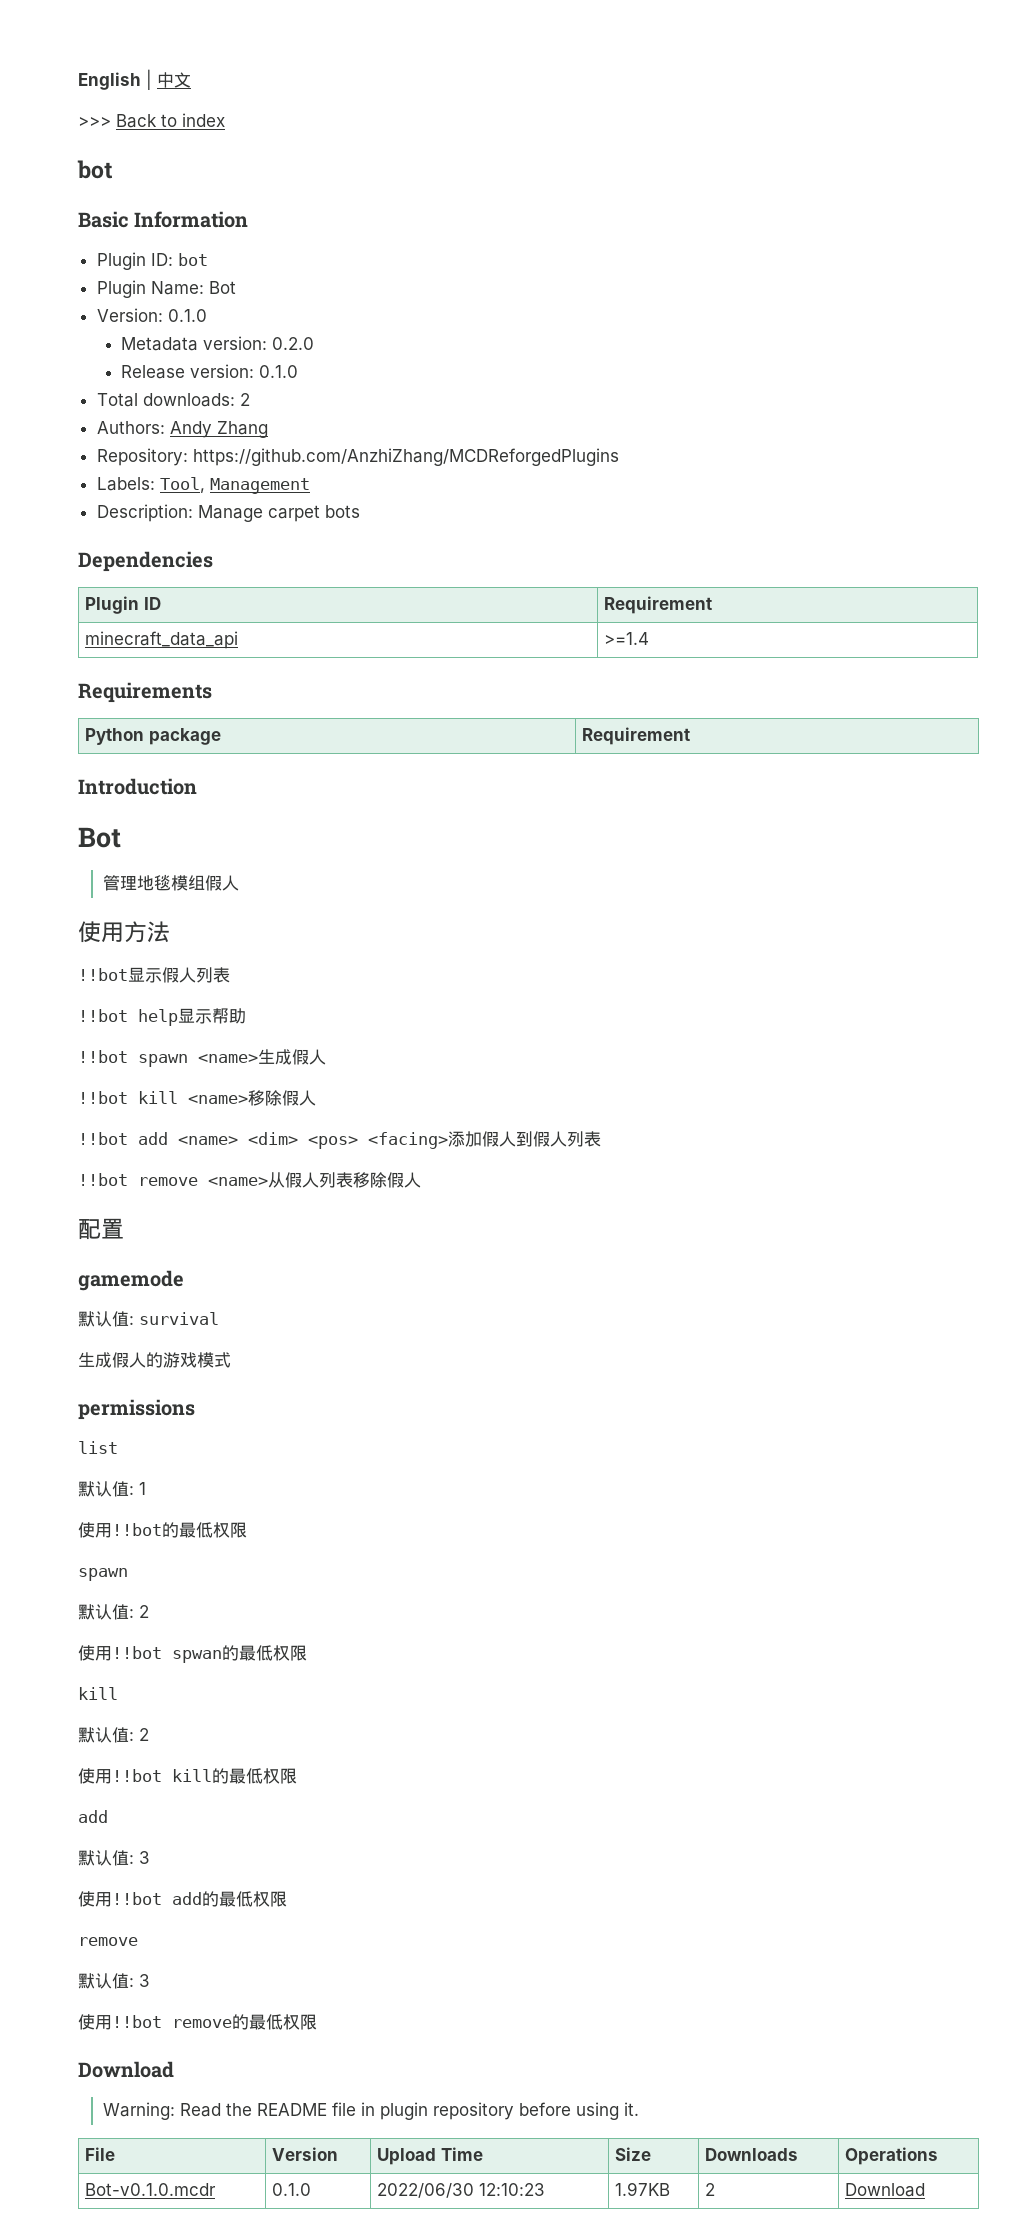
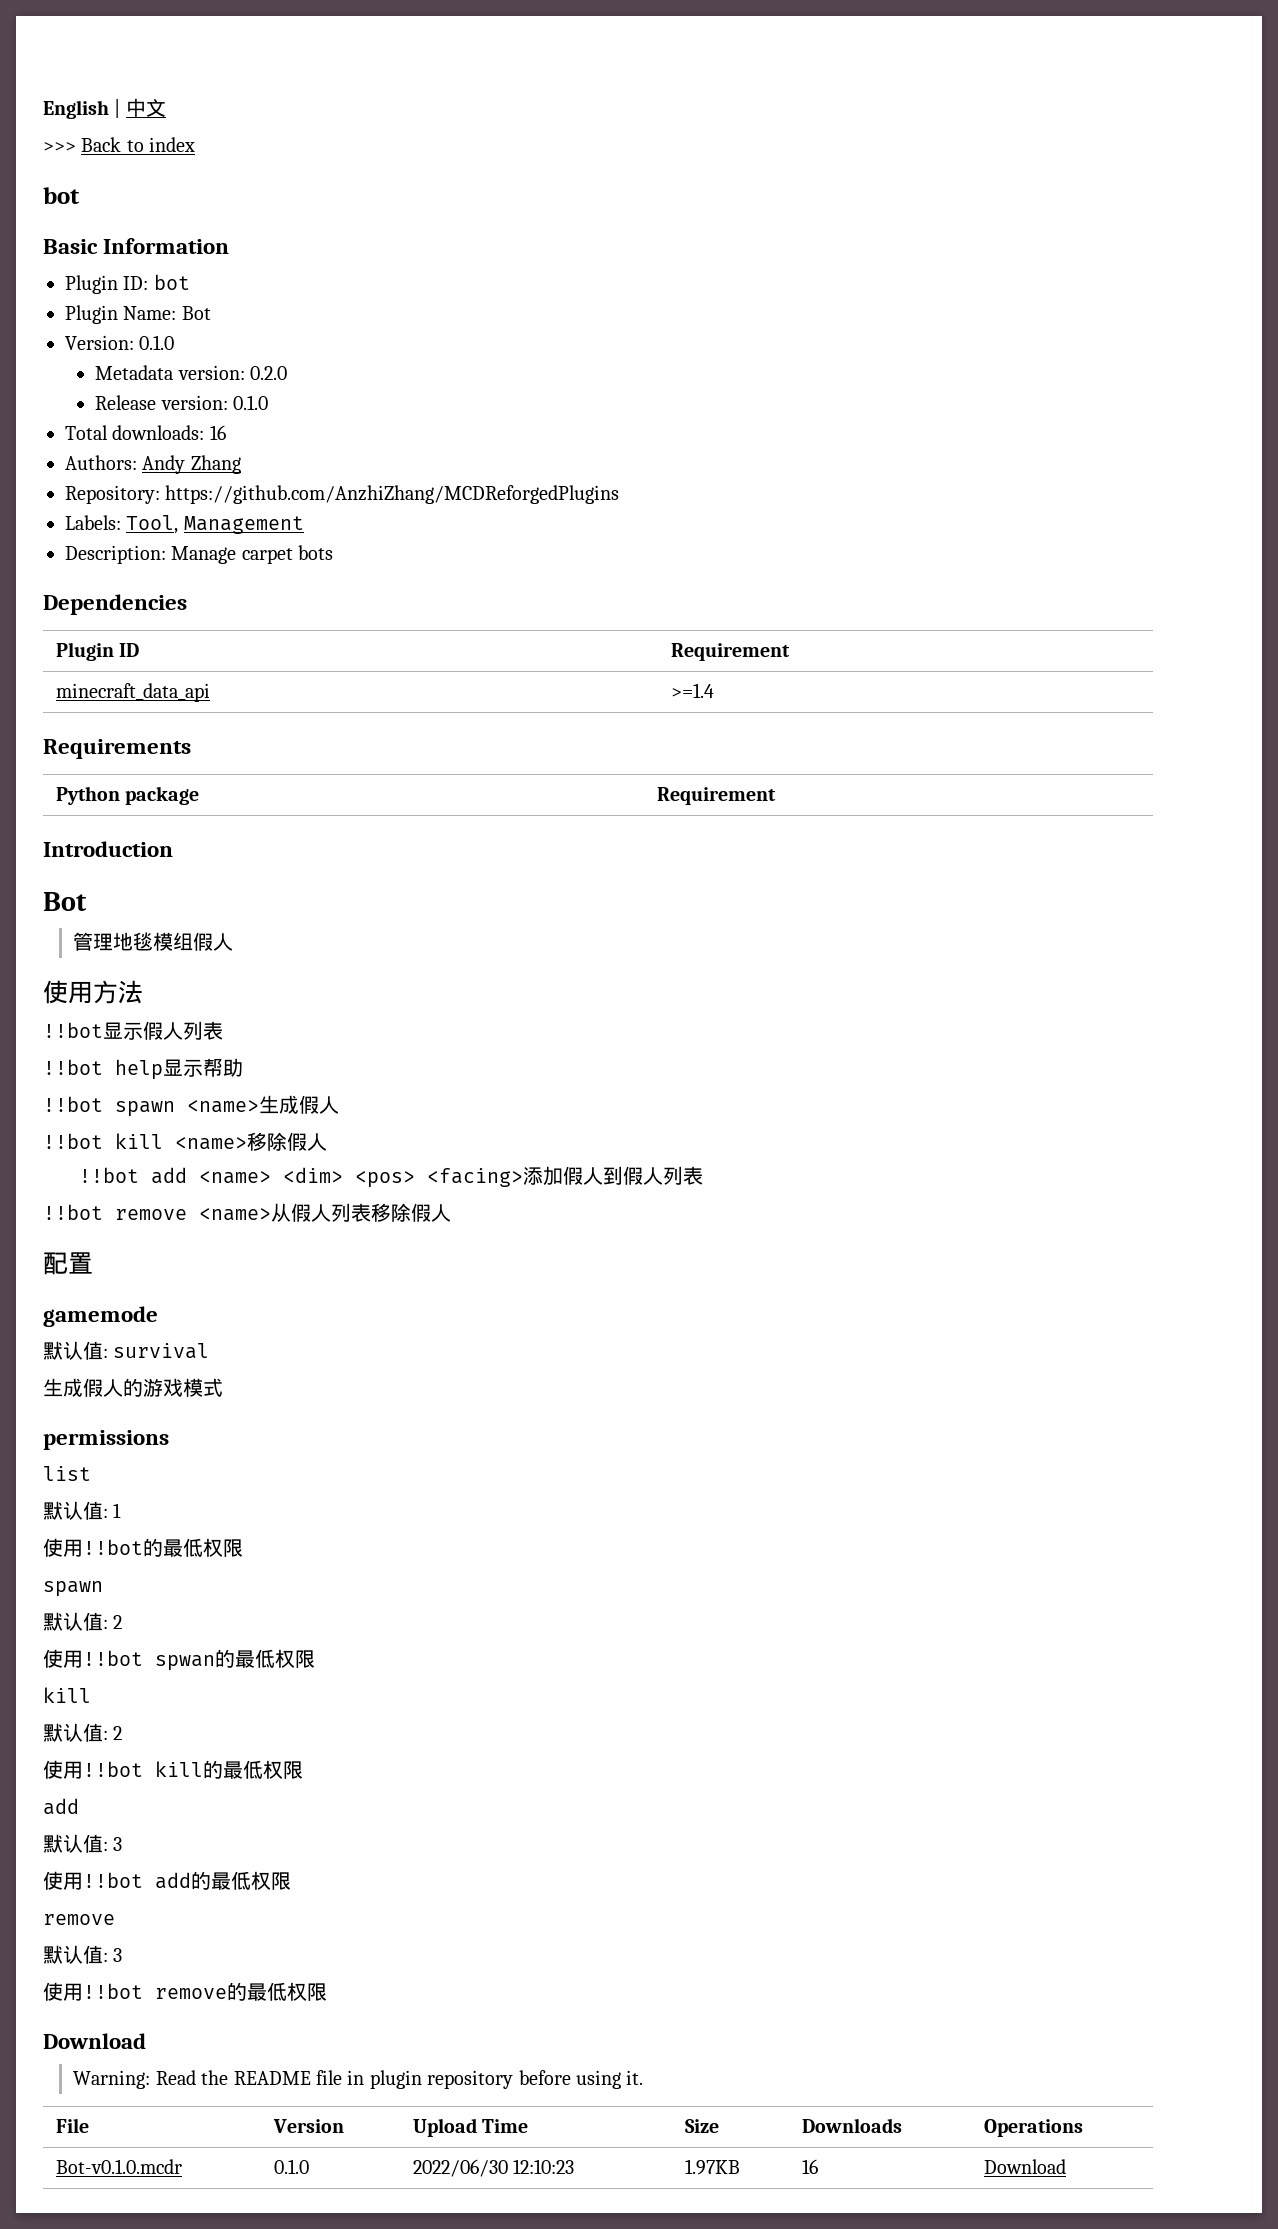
- Total downloads: 2
+ Total downloads: 16
- Bot-v0.1.0.mcdr | 0.1.0 | 2022/06/30 12:10:23 | 1.97KB | 2 | Download
+ Bot-v0.1.0.mcdr | 0.1.0 | 2022/06/30 12:10:23 | 1.97KB | 16 | Download

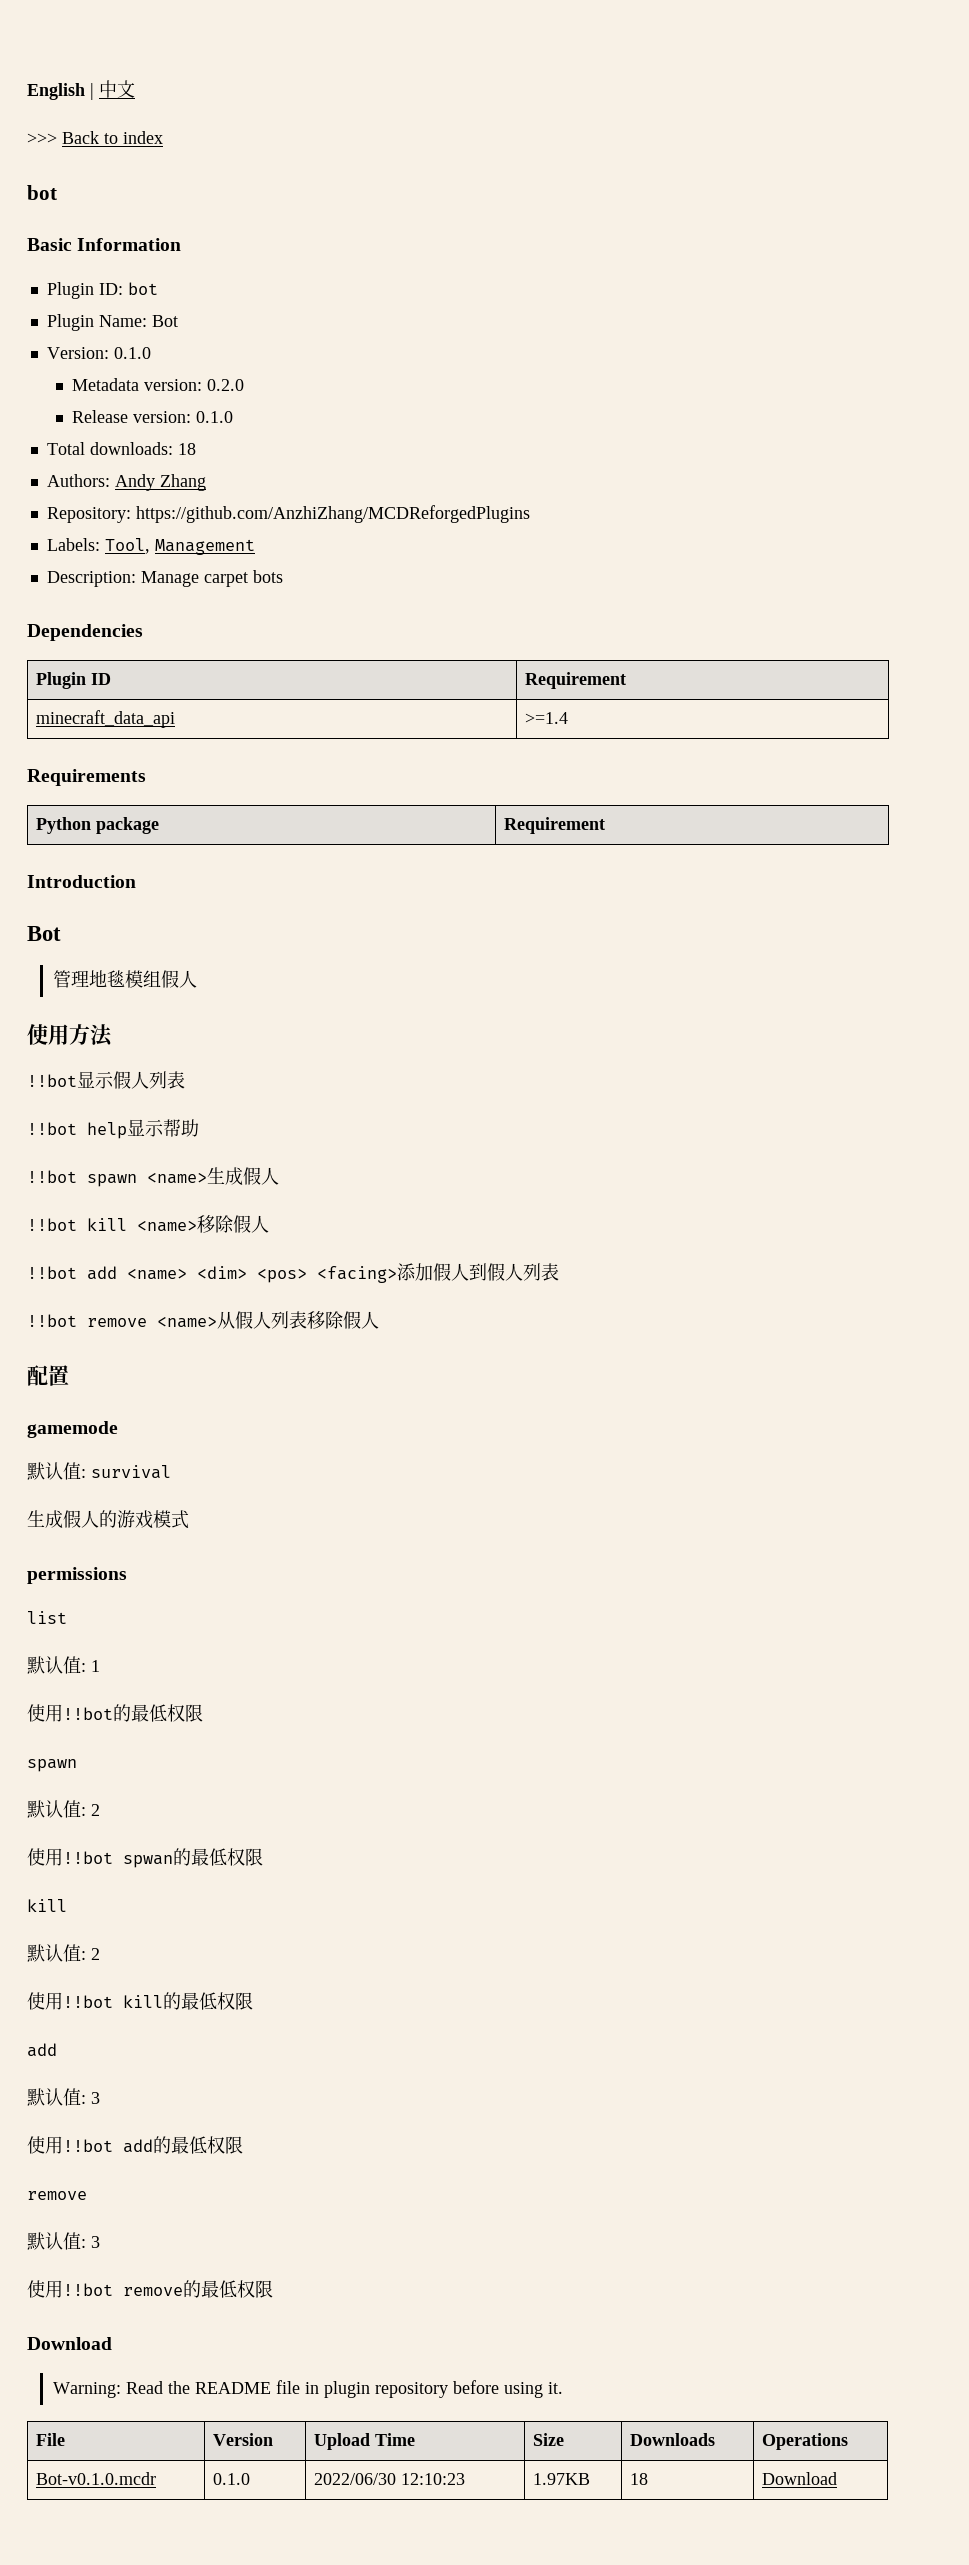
- Total downloads: 16
+ Total downloads: 18
- Bot-v0.1.0.mcdr | 0.1.0 | 2022/06/30 12:10:23 | 1.97KB | 16 | Download
+ Bot-v0.1.0.mcdr | 0.1.0 | 2022/06/30 12:10:23 | 1.97KB | 18 | Download

